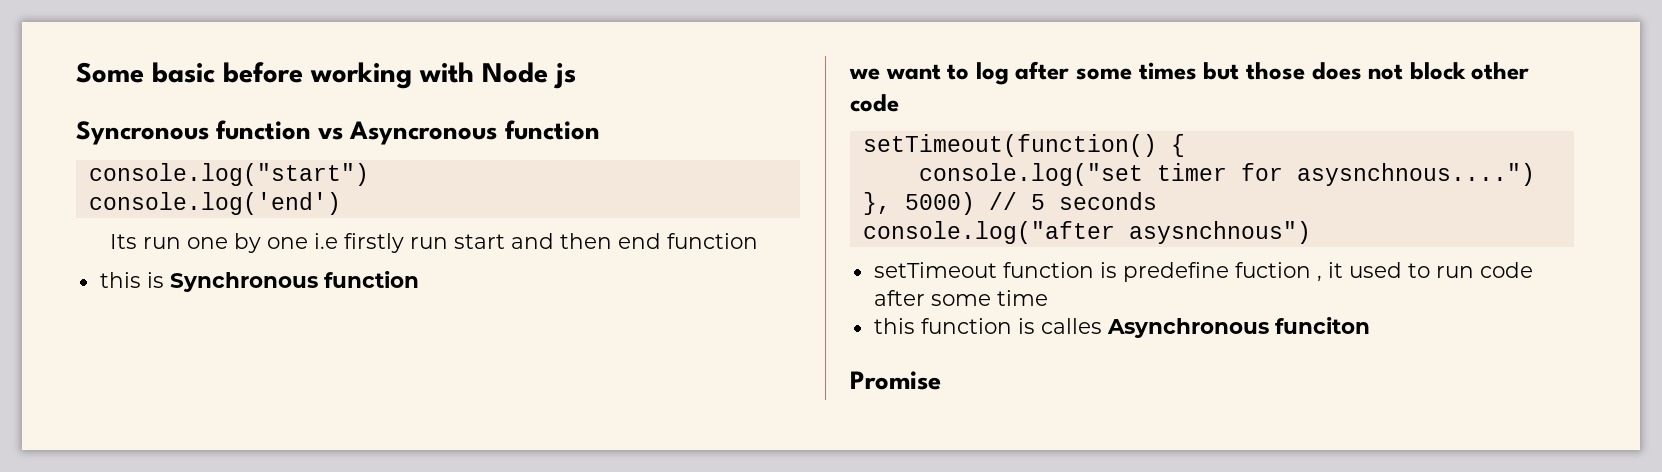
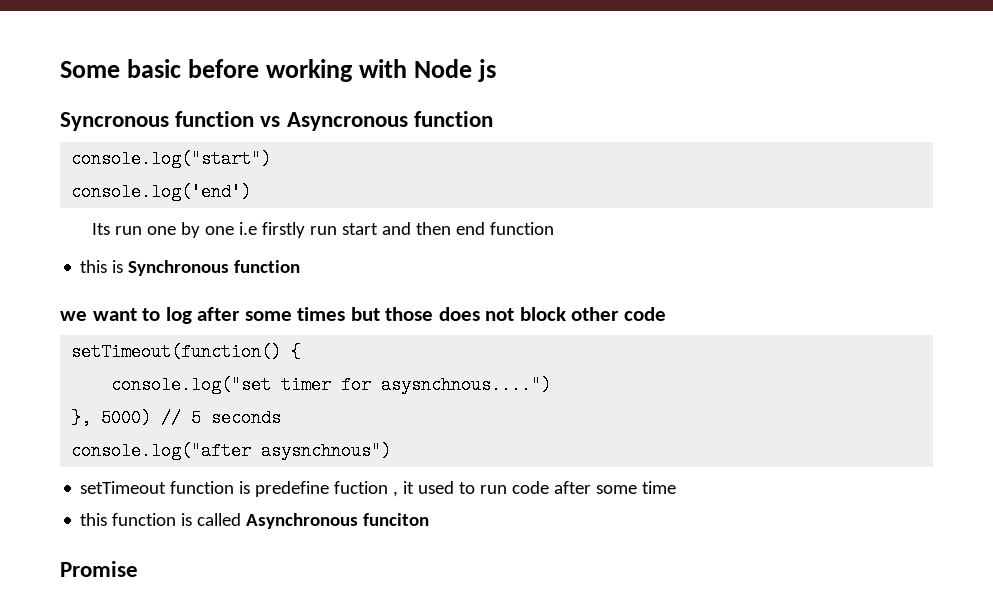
- this function is calles Asynchronous funciton
+ this function is called Asynchronous funciton

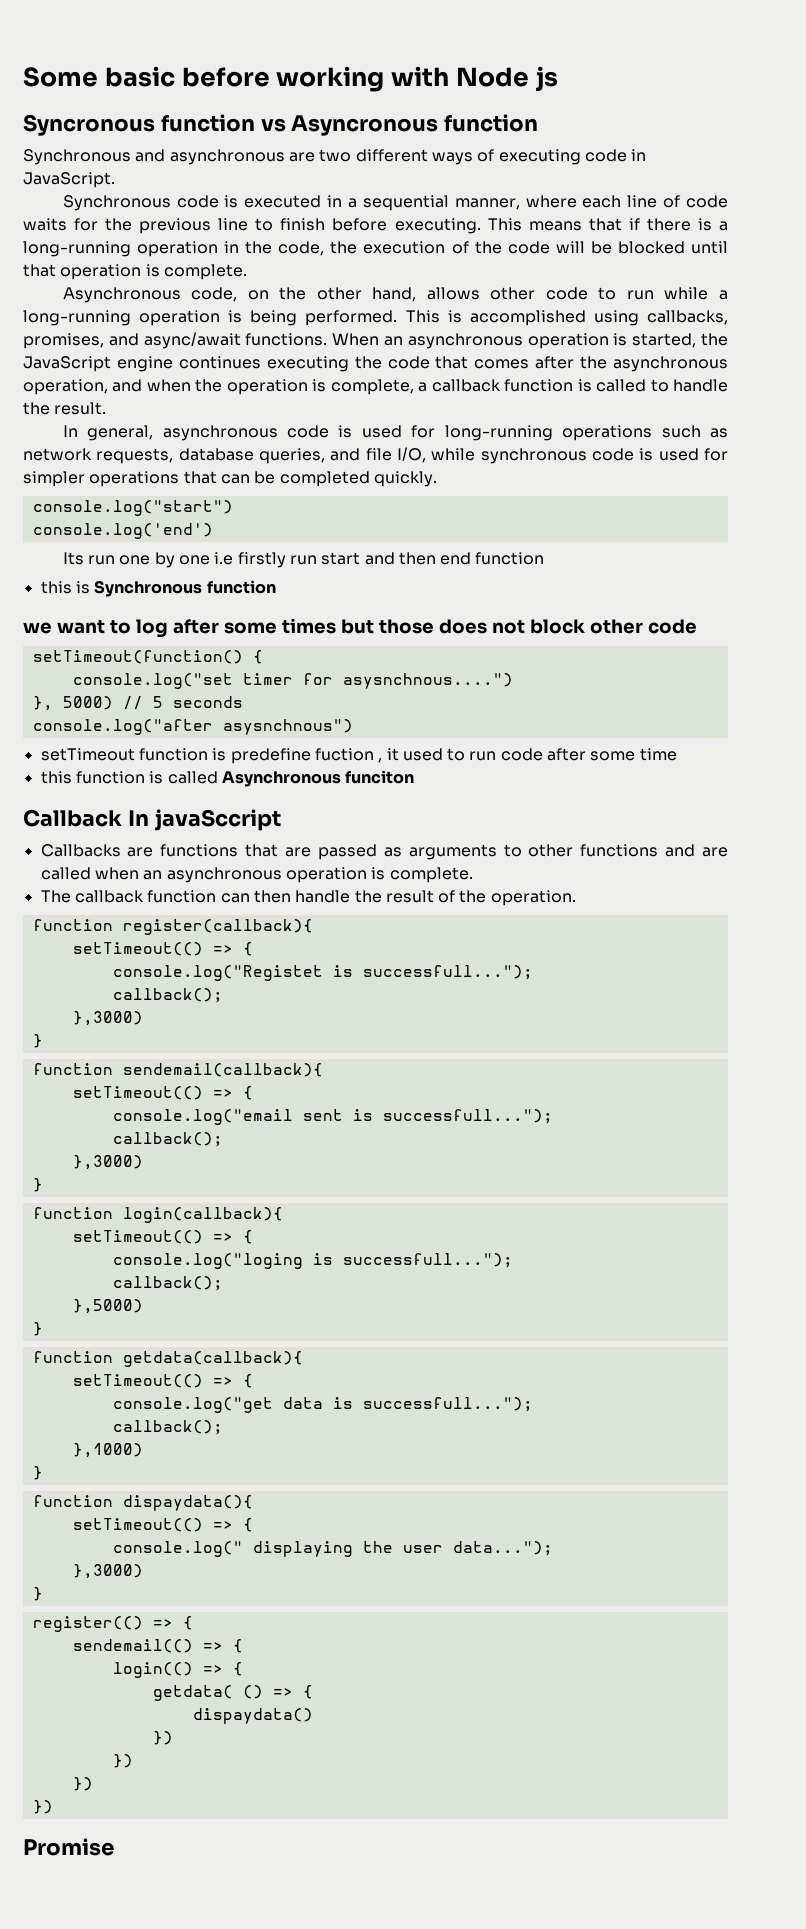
+ Synchronous and asynchronous are two different ways of executing code in JavaScript.
+ Synchronous code is executed in a sequential manner, where each line of code waits for the previous line to finish before executing. This means that if there is a long-running operation in the code, the execution of the code will be blocked until that operation is complete.
+ Asynchronous code, on the other hand, allows other code to run while a long-running operation is being performed. This is accomplished using callbacks, promises, and async/await functions. When an asynchronous operation is started, the JavaScript engine continues executing the code that comes after the asynchronous operation, and when the operation is complete, a callback function is called to handle the result.
+ In general, asynchronous code is used for long-running operations such as network requests, database queries, and file I/O, while synchronous code is used for simpler operations that can be completed quickly.
+ Callback In javaSccript
+ Callbacks are functions that are passed as arguments to other functions and are called when an asynchronous operation is complete.
+ The callback function can then handle the result of the operation.
+ function register(callback){
+ setTimeout(() => {
+ console.log("Registet is successfull...");
+ callback();
+ },3000)
+ }
+ function sendemail(callback){
+ setTimeout(() => {
+ console.log("email sent is successfull...");
+ callback();
+ },3000)
+ }
+ function login(callback){
+ setTimeout(() => {
+ console.log("loging is successfull...");
+ callback();
+ },5000)
+ }
+ function getdata(callback){
+ setTimeout(() => {
+ console.log("get data is successfull...");
+ callback();
+ },1000)
+ }
+ function dispaydata(){
+ setTimeout(() => {
+ console.log(" displaying the user data...");
+ },3000)
+ }
+ register(() => {
+ sendemail(() => {
+ login(() => {
+ getdata( () => {
+ dispaydata()
+ })
+ })
+ })
+ })

